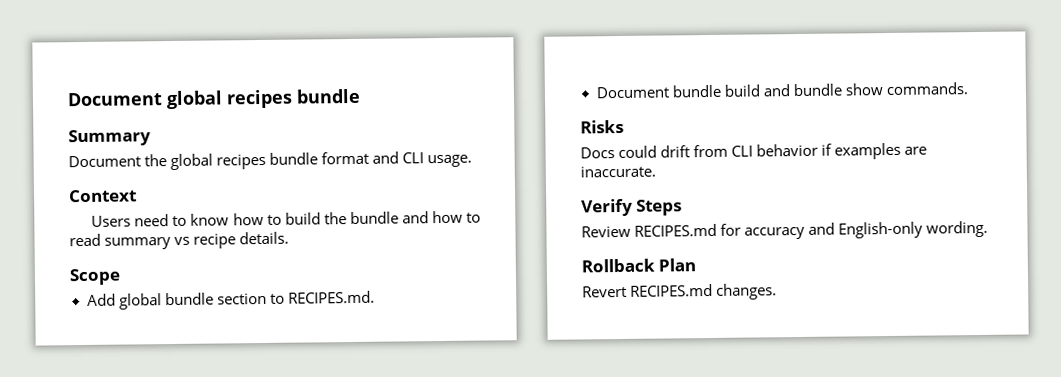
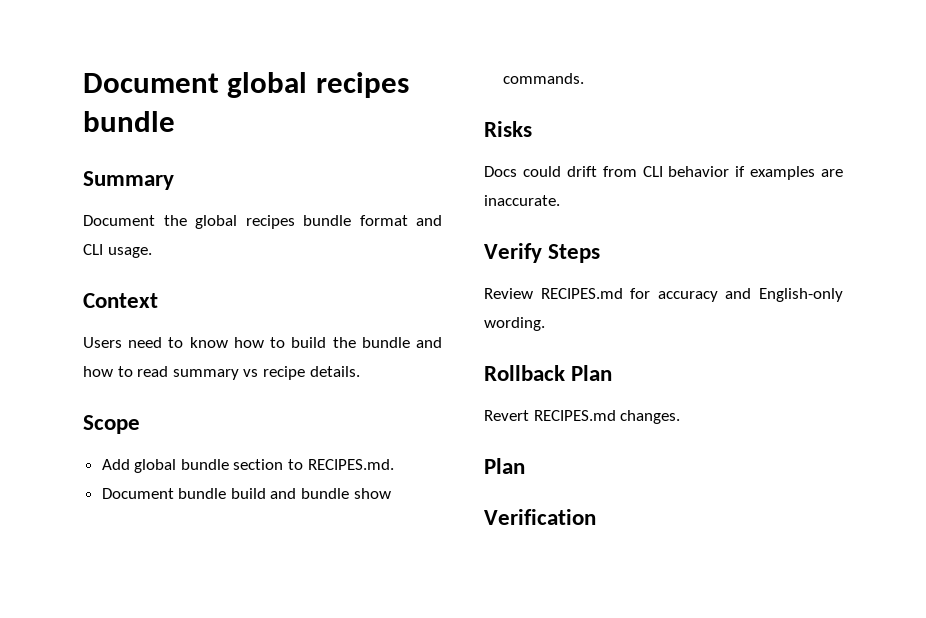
  Revert RECIPES.md changes.
+ Plan
+ Verification

